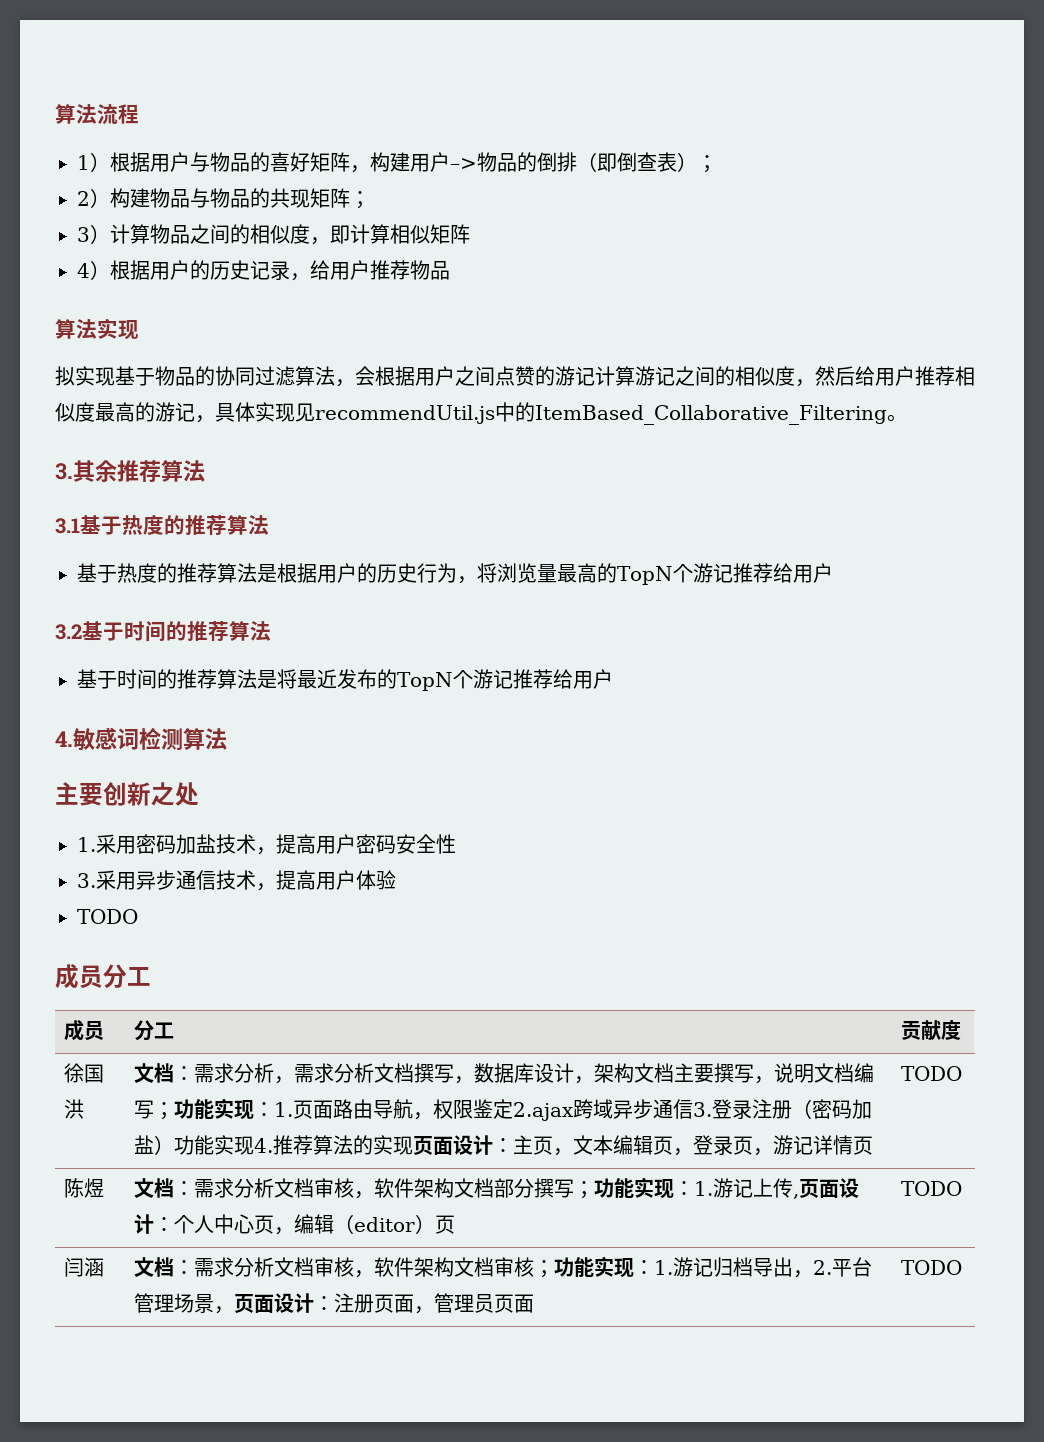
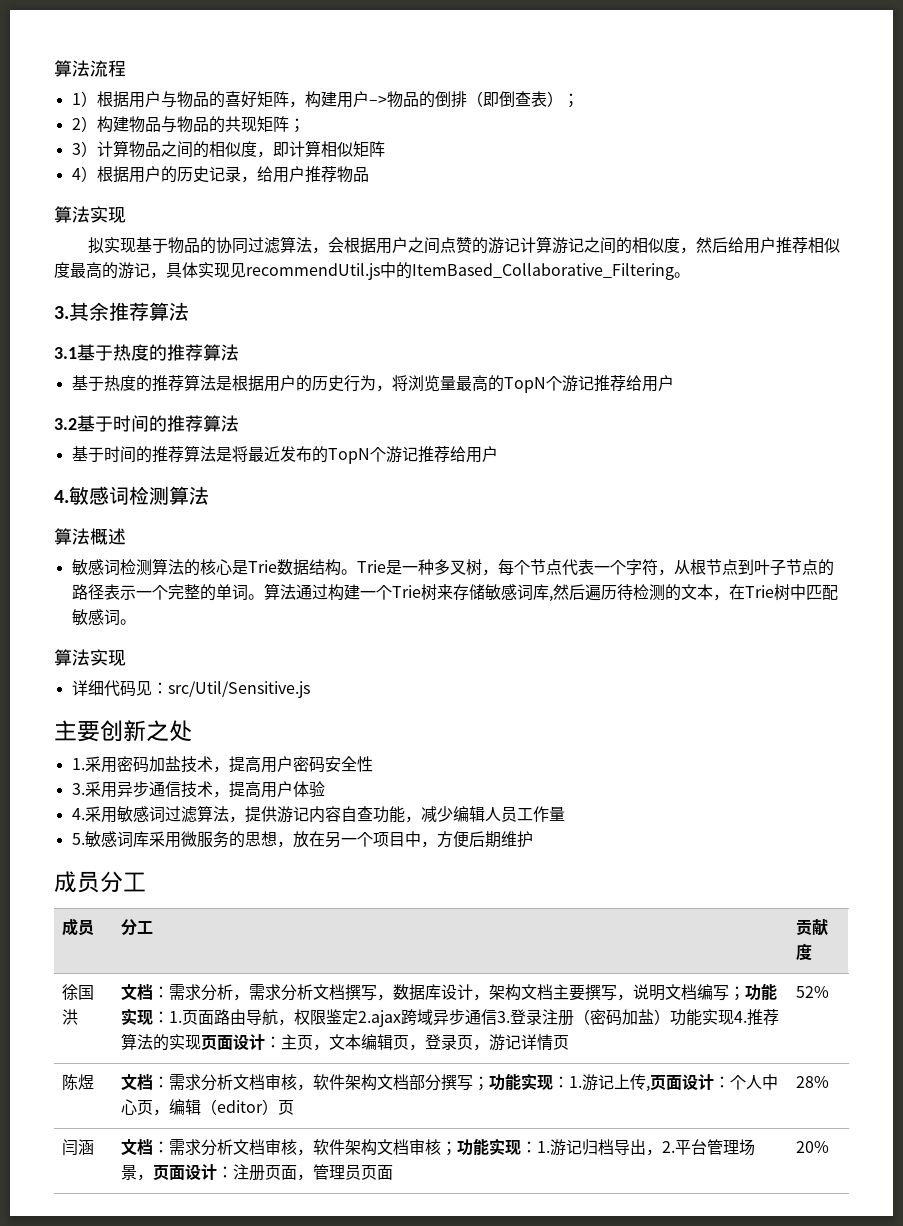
+ 算法概述
+ 敏感词检测算法的核心是Trie数据结构。Trie是一种多叉树，每个节点代表一个字符，从根节点到叶子节点的路径表示一个完整的单词。算法通过构建一个Trie树来存储敏感词库,然后遍历待检测的文本，在Trie树中匹配敏感词。
+ 算法实现
+ 详细代码见：src/Util/Sensitive.js
  3.采用异步通信技术，提高用户体验
- TODO
+ 4.采用敏感词过滤算法，提供游记内容自查功能，减少编辑人员工作量
+ 5.敏感词库采用微服务的思想，放在另一个项目中，方便后期维护
- 文档：需求分析，需求分析文档撰写，数据库设计，架构文档主要撰写，说明文档编写；功能实现：1.页面路由导航，权限鉴定2.ajax跨域异步通信3.登录注册（密码加盐）功能实现4.推荐算法的实现页面设计：主页，文本编辑页，登录页，游记详情页 | TODO
+ 文档：需求分析，需求分析文档撰写，数据库设计，架构文档主要撰写，说明文档编写；功能实现：1.页面路由导航，权限鉴定2.ajax跨域异步通信3.登录注册（密码加盐）功能实现4.推荐算法的实现页面设计：主页，文本编辑页，登录页，游记详情页 | 52%
- 陈煜 | 文档：需求分析文档审核，软件架构文档部分撰写；功能实现：1.游记上传,页面设计：个人中心页，编辑（editor）页 | TODO
+ 陈煜 | 文档：需求分析文档审核，软件架构文档部分撰写；功能实现：1.游记上传,页面设计：个人中心页，编辑（editor）页 | 28%
- 闫涵 | 文档：需求分析文档审核，软件架构文档审核；功能实现：1.游记归档导出，2.平台管理场景，页面设计：注册页面，管理员页面 | TODO
+ 闫涵 | 文档：需求分析文档审核，软件架构文档审核；功能实现：1.游记归档导出，2.平台管理场景，页面设计：注册页面，管理员页面 | 20%

